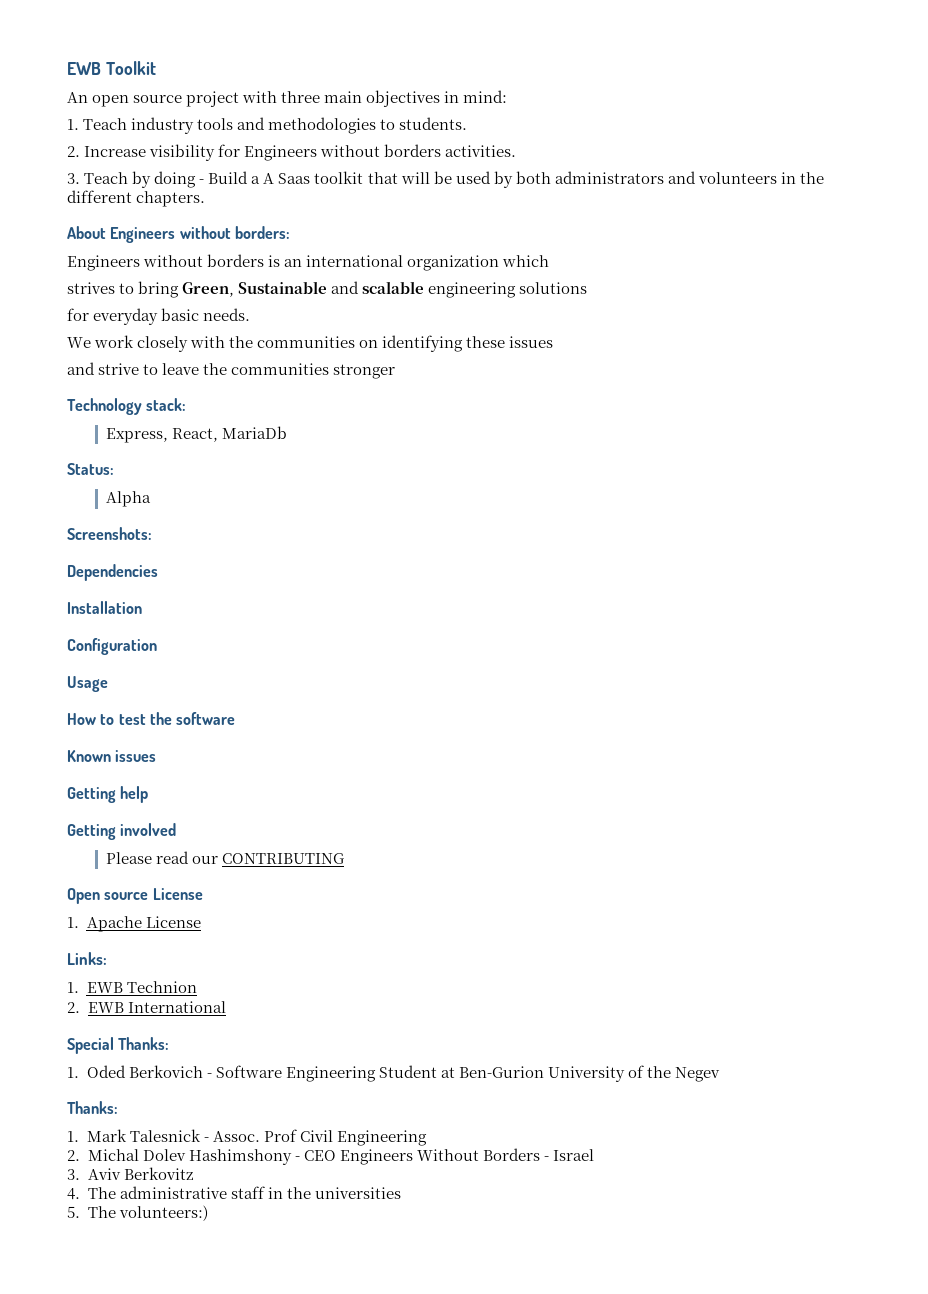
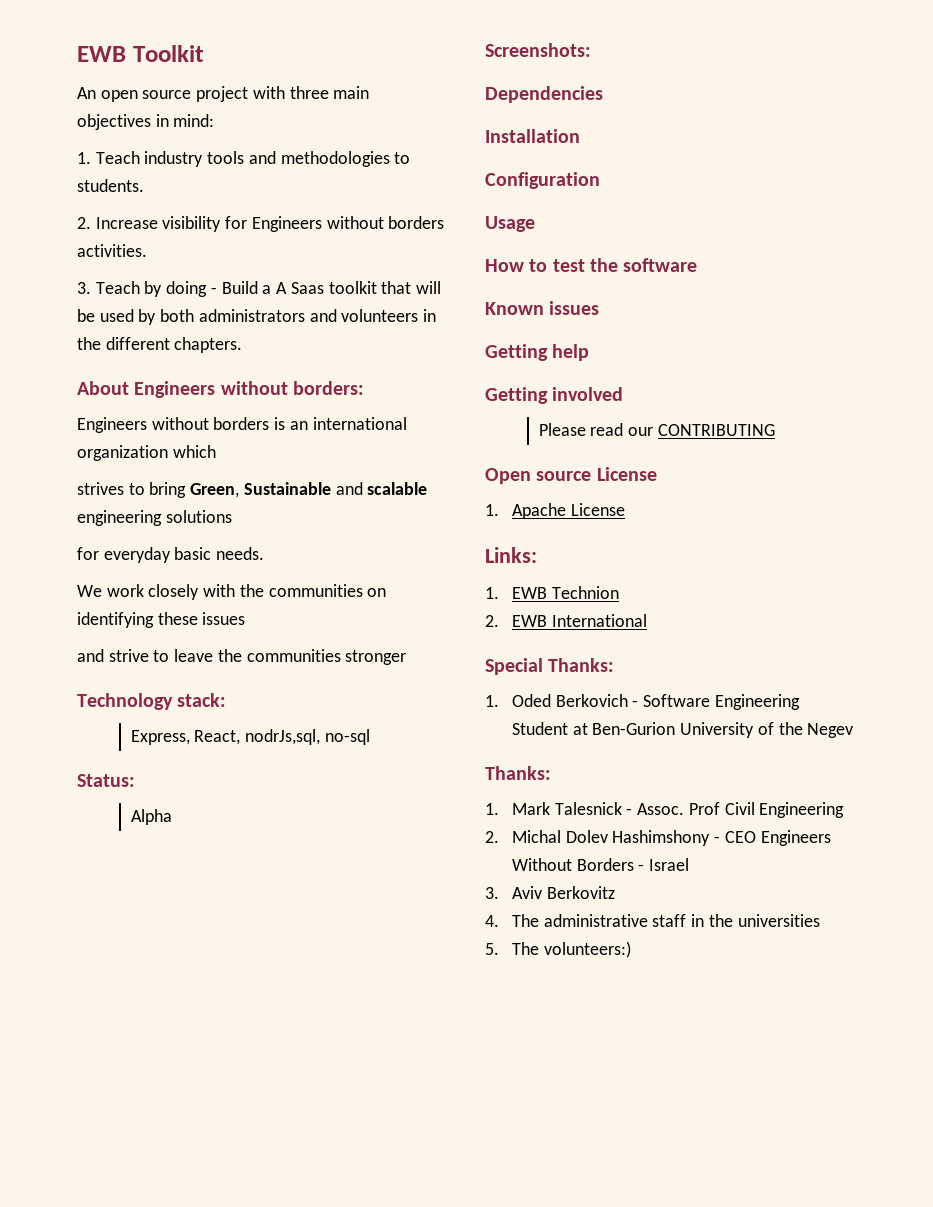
- Express, React, MariaDb
+ Express, React, nodrJs,sql, no-sql

